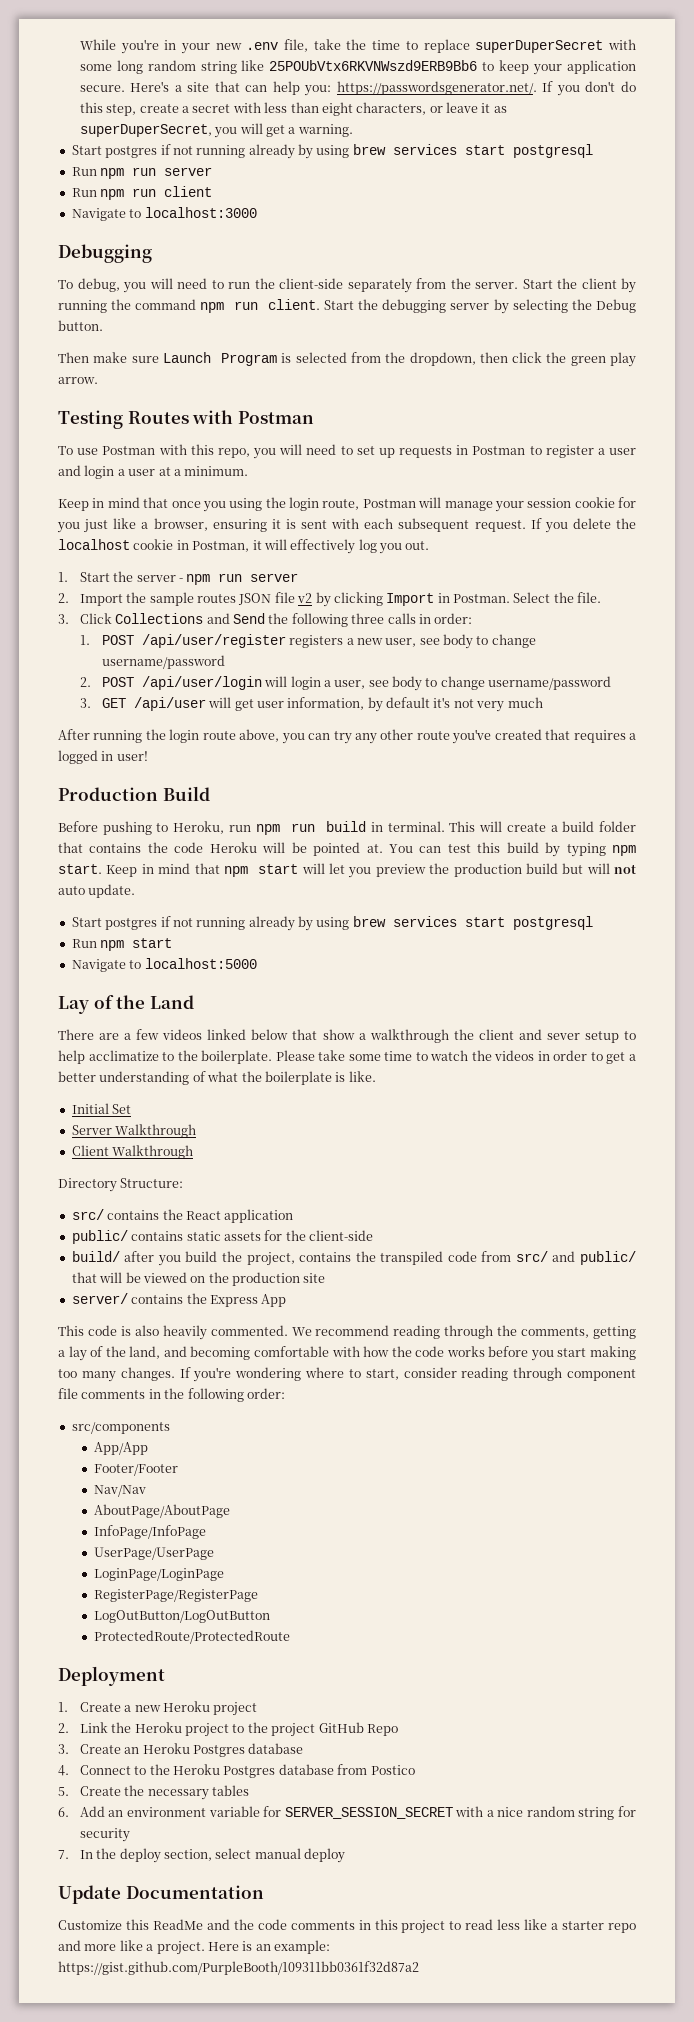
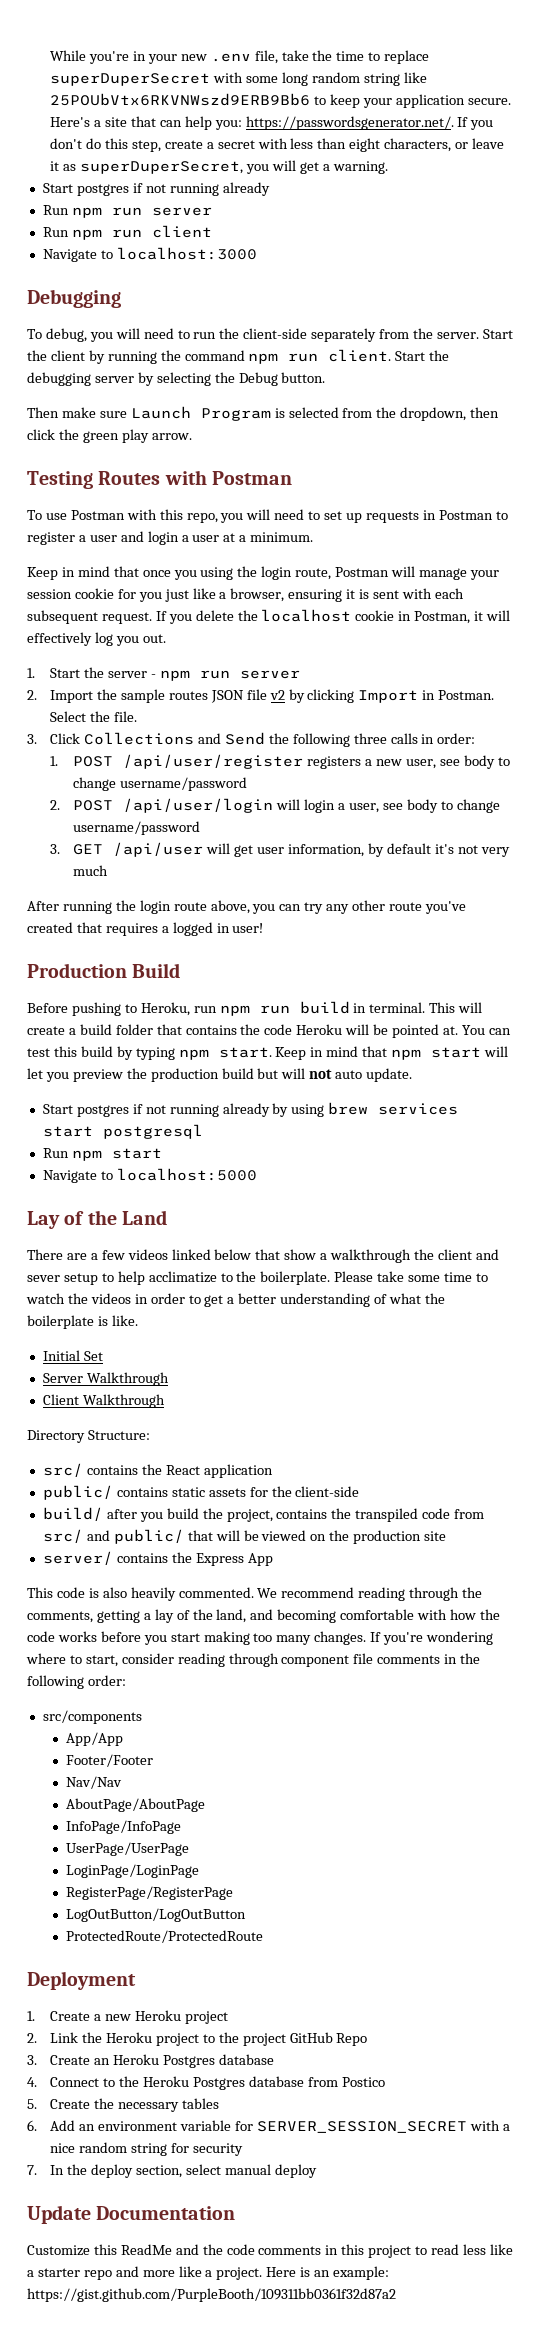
  Here's a site that can help you: https://passwordsgenerator.net/. If you don't do this step, create a secret with less than eight characters, or leave it as superDuperSecret, you will get a warning.
- Start postgres if not running already by using brew services start postgresql
+ Start postgres if not running already

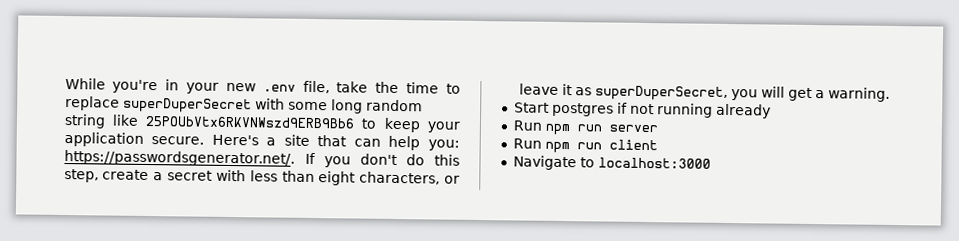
- Debugging
- To debug, you will need to run the client-side separately from the server. Start the client by running the command npm run client. Start the debugging server by selecting the Debug button.
- Then make sure Launch Program is selected from the dropdown, then click the green play arrow.
- Testing Routes with Postman
- To use Postman with this repo, you will need to set up requests in Postman to register a user and login a user at a minimum.
- Keep in mind that once you using the login route, Postman will manage your session cookie for you just like a browser, ensuring it is sent with each subsequent request. If you delete the localhost cookie in Postman, it will effectively log you out.
- 1. Start the server - npm run server
- 2. Import the sample routes JSON file v2 by clicking Import in Postman. Select the file.
- 3. Click Collections and Send the following three calls in order:
- 1. POST /api/user/register registers a new user, see body to change username/password
- 2. POST /api/user/login will login a user, see body to change username/password
- 3. GET /api/user will get user information, by default it's not very much
- After running the login route above, you can try any other route you've created that requires a logged in user!
- Production Build
- Before pushing to Heroku, run npm run build in terminal. This will create a build folder that contains the code Heroku will be pointed at. You can test this build by typing npm start. Keep in mind that npm start will let you preview the production build but will not auto update.
- Start postgres if not running already by using brew services start postgresql
- Run npm start
- Navigate to localhost:5000
- Lay of the Land
- There are a few videos linked below that show a walkthrough the client and sever setup to help acclimatize to the boilerplate. Please take some time to watch the videos in order to get a better understanding of what the boilerplate is like.
- Initial Set
- Server Walkthrough
- Client Walkthrough
- Directory Structure:
- src/ contains the React application
- public/ contains static assets for the client-side
- build/ after you build the project, contains the transpiled code from src/ and public/ that will be viewed on the production site
- server/ contains the Express App
- This code is also heavily commented. We recommend reading through the comments, getting a lay of the land, and becoming comfortable with how the code works before you start making too many changes. If you're wondering where to start, consider reading through component file comments in the following order:
- src/components
- App/App
- Footer/Footer
- Nav/Nav
- AboutPage/AboutPage
- InfoPage/InfoPage
- UserPage/UserPage
- LoginPage/LoginPage
- RegisterPage/RegisterPage
- LogOutButton/LogOutButton
- ProtectedRoute/ProtectedRoute
- Deployment
- 1. Create a new Heroku project
- 2. Link the Heroku project to the project GitHub Repo
- 3. Create an Heroku Postgres database
- 4. Connect to the Heroku Postgres database from Postico
- 5. Create the necessary tables
- 6. Add an environment variable for SERVER_SESSION_SECRET with a nice random string for security
- 7. In the deploy section, select manual deploy
- Update Documentation
- Customize this ReadMe and the code comments in this project to read less like a starter repo and more like a project. Here is an example: https://gist.github.com/PurpleBooth/109311bb0361f32d87a2

